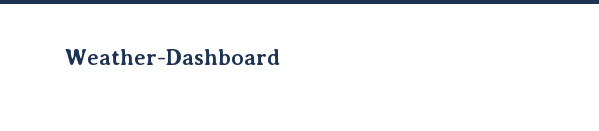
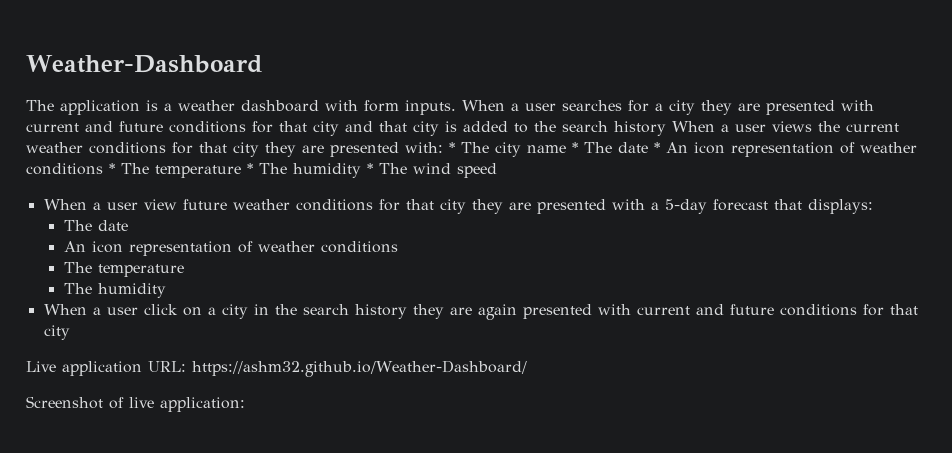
+ The application is a weather dashboard with form inputs. When a user searches for a city they are presented with current and future conditions for that city and that city is added to the search history When a user views the current weather conditions for that city they are presented with: * The city name * The date * An icon representation of weather conditions * The temperature * The humidity * The wind speed
+ When a user view future weather conditions for that city they are presented with a 5-day forecast that displays:
+ The date
+ An icon representation of weather conditions
+ The temperature
+ The humidity
+ When a user click on a city in the search history they are again presented with current and future conditions for that city
+ Live application URL: https://ashm32.github.io/Weather-Dashboard/
+ Screenshot of live application:

